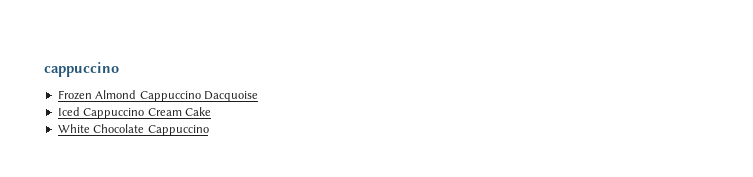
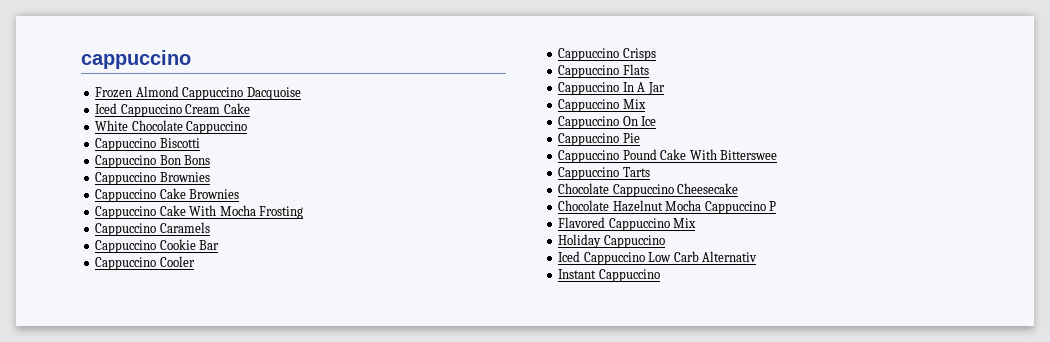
+ Cappuccino Biscotti
+ Cappuccino Bon Bons
+ Cappuccino Brownies
+ Cappuccino Cake Brownies
+ Cappuccino Cake With Mocha Frosting
+ Cappuccino Caramels
+ Cappuccino Cookie Bar
+ Cappuccino Cooler
+ Cappuccino Crisps
+ Cappuccino Flats
+ Cappuccino In A Jar
+ Cappuccino Mix
+ Cappuccino On Ice
+ Cappuccino Pie
+ Cappuccino Pound Cake With Bitterswee
+ Cappuccino Tarts
+ Chocolate Cappuccino Cheesecake
+ Chocolate Hazelnut Mocha Cappuccino P
+ Flavored Cappuccino Mix
+ Holiday Cappuccino
+ Iced Cappuccino Low Carb Alternativ
+ Instant Cappuccino

